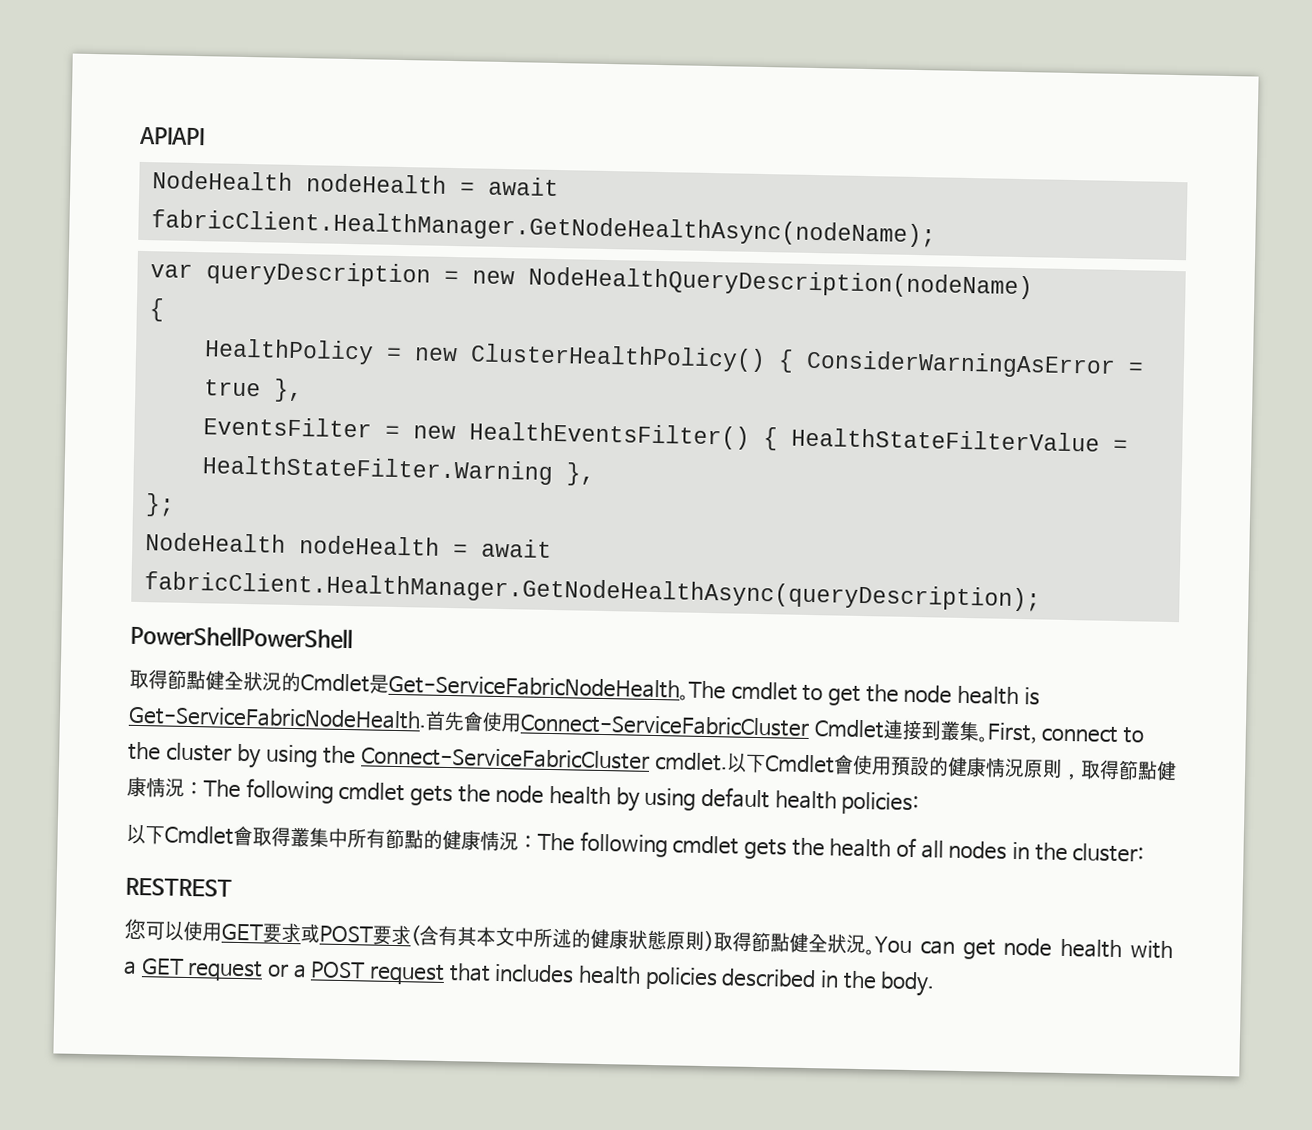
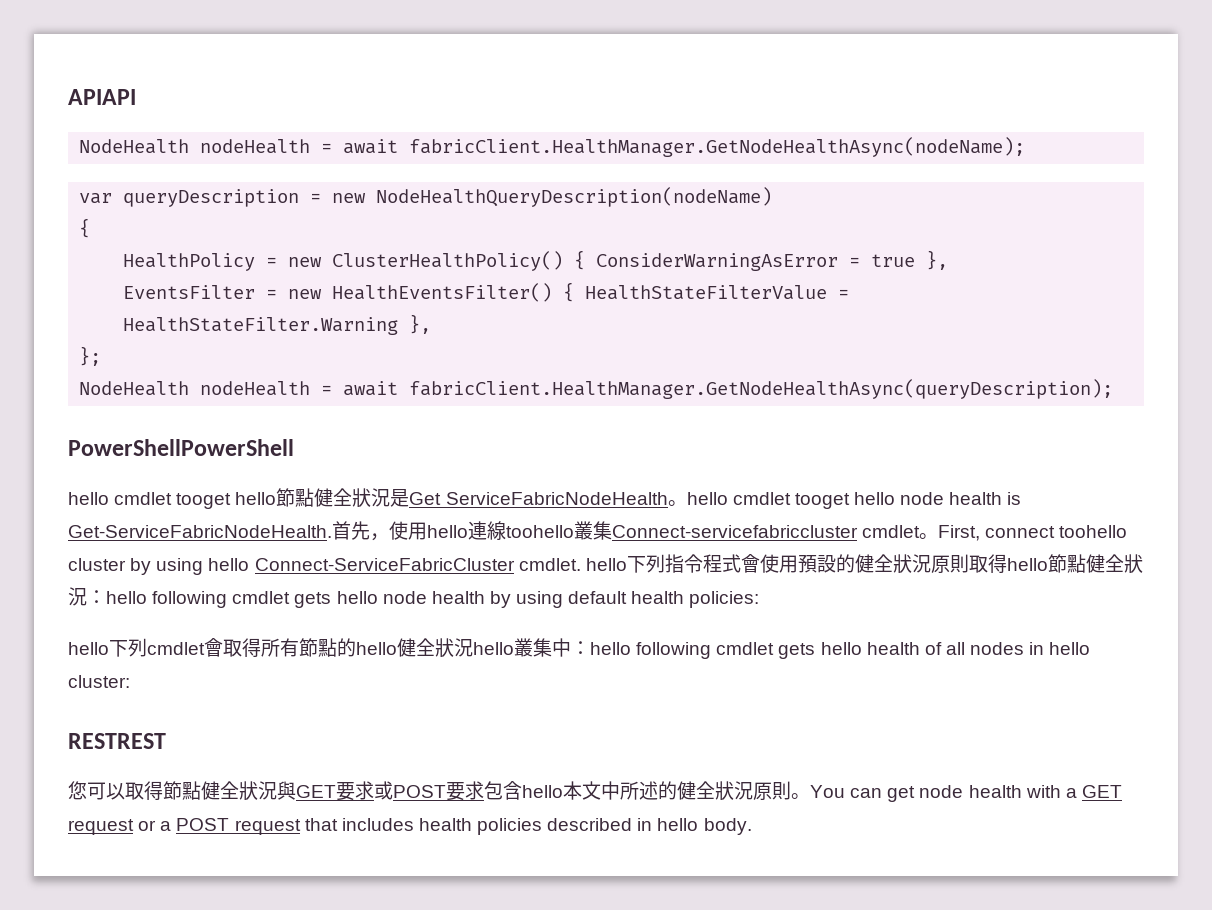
- 取得節點健全狀況的Cmdlet是Get-ServiceFabricNodeHealth。The cmdlet to get the node health is Get-ServiceFabricNodeHealth.首先會使用Connect-ServiceFabricCluster Cmdlet連接到叢集。First, connect to the cluster by using the Connect-ServiceFabricCluster cmdlet.以下Cmdlet會使用預設的健康情況原則，取得節點健康情況：The following cmdlet gets the node health by using default health policies:
- 以下Cmdlet會取得叢集中所有節點的健康情況：The following cmdlet gets the health of all nodes in the cluster:
+ hello cmdlet tooget hello節點健全狀況是Get ServiceFabricNodeHealth。hello cmdlet tooget hello node health is Get-ServiceFabricNodeHealth.首先，使用hello連線toohello叢集Connect-servicefabriccluster cmdlet。First, connect toohello cluster by using hello Connect-ServiceFabricCluster cmdlet. hello下列指令程式會使用預設的健全狀況原則取得hello節點健全狀況：hello following cmdlet gets hello node health by using default health policies:
+ hello下列cmdlet會取得所有節點的hello健全狀況hello叢集中：hello following cmdlet gets hello health of all nodes in hello cluster:
  RESTREST
- 您可以使用GET要求或POST要求(含有其本文中所述的健康狀態原則)取得節點健全狀況。
+ 您可以取得節點健全狀況與GET要求或POST要求包含hello本文中所述的健全狀況原則。
- You can get node health with a GET request or a POST request that includes health policies described in the body.
+ You can get node health with a GET request or a POST request that includes health policies described in hello body.

